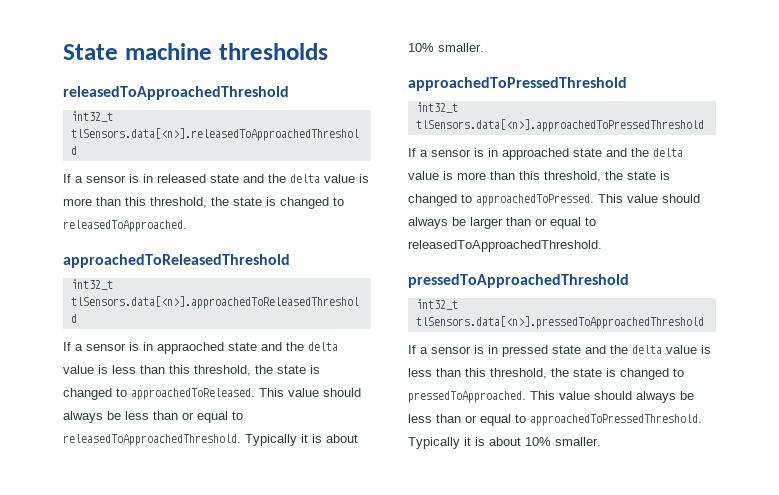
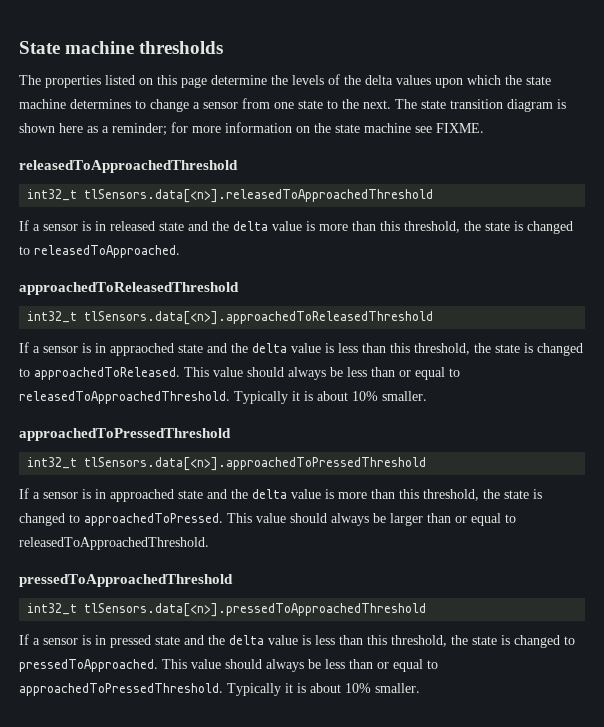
+ The properties listed on this page determine the levels of the delta values upon which the state machine determines to change a sensor from one state to the next. The state transition diagram is shown here as a reminder; for more information on the state machine see FIXME.

